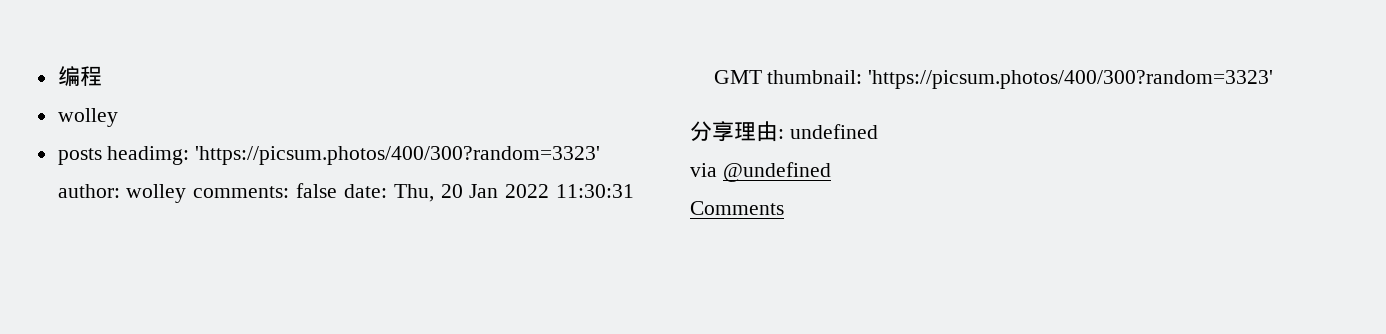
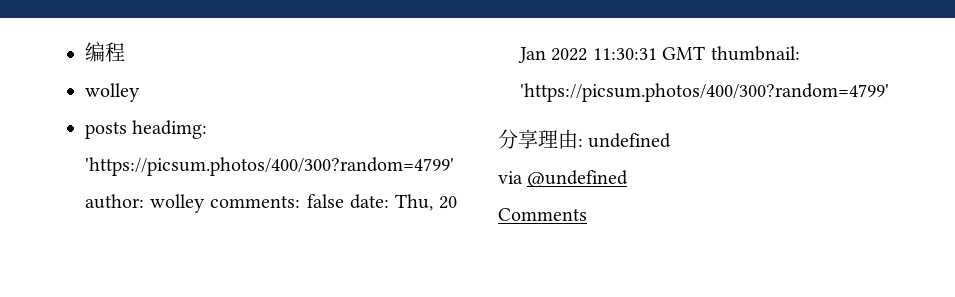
- posts headimg: 'https://picsum.photos/400/300?random=3323' author: wolley comments: false date: Thu, 20 Jan 2022 11:30:31 GMT thumbnail: 'https://picsum.photos/400/300?random=3323'
+ posts headimg: 'https://picsum.photos/400/300?random=4799' author: wolley comments: false date: Thu, 20 Jan 2022 11:30:31 GMT thumbnail: 'https://picsum.photos/400/300?random=4799'

